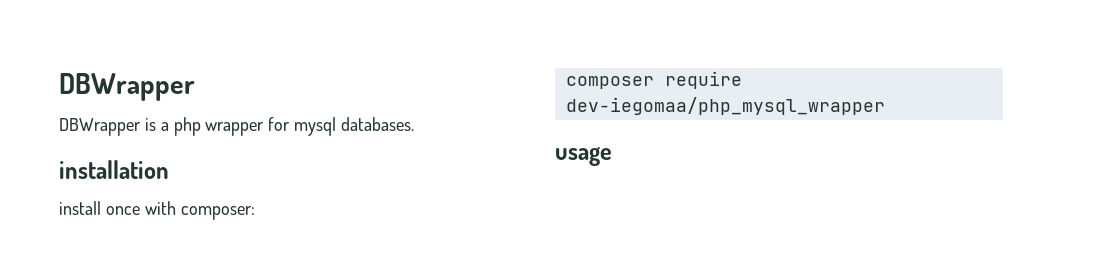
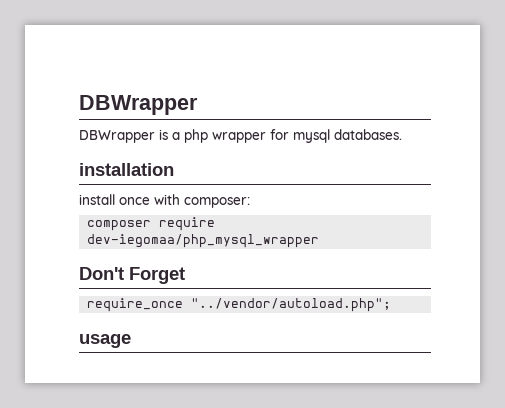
+ Don't Forget
+ require_once "../vendor/autoload.php";

